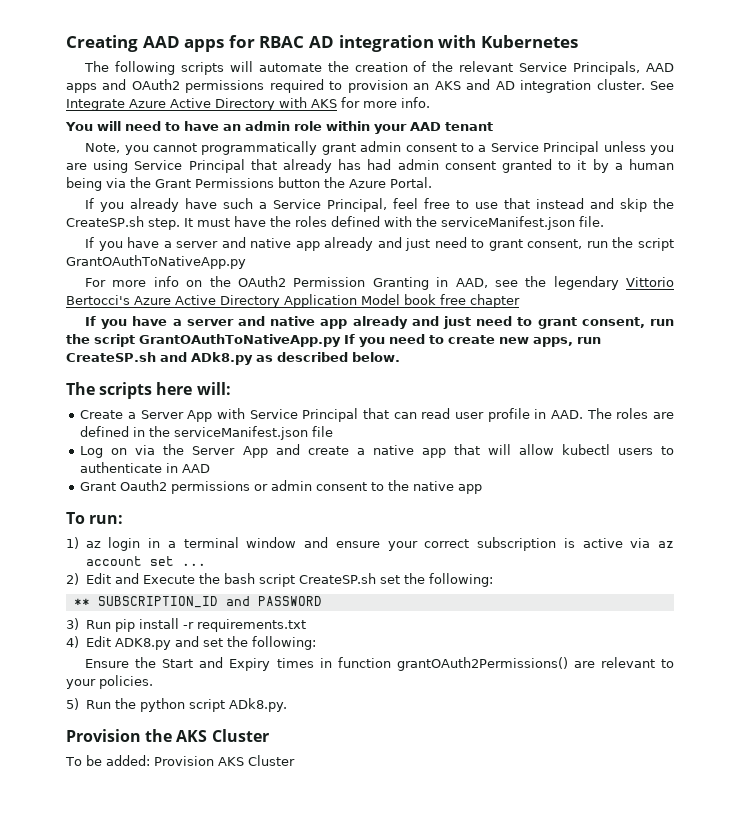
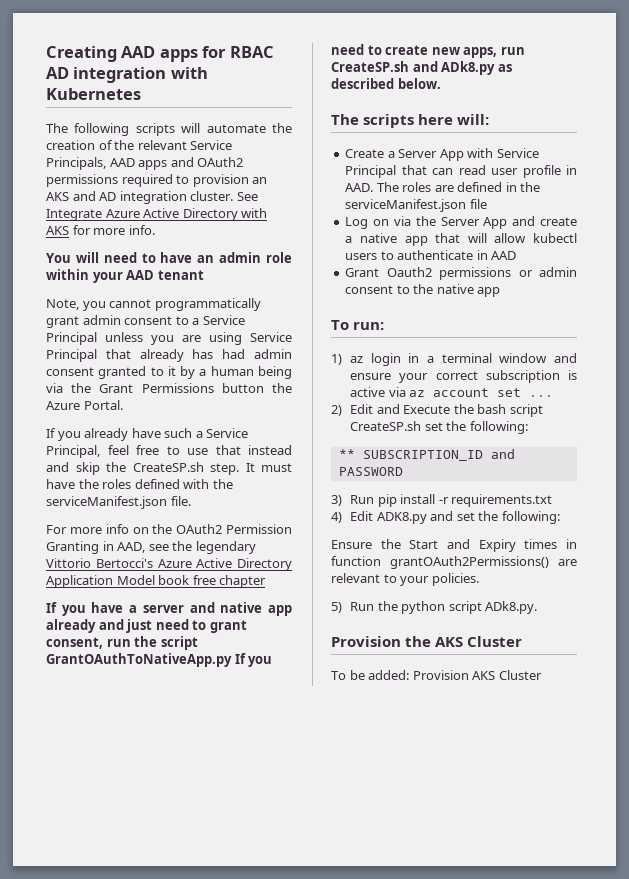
  It must have the roles defined with the serviceManifest.json file.
- If you have a server and native app already and just need to grant consent, run the script GrantOAuthToNativeApp.py

